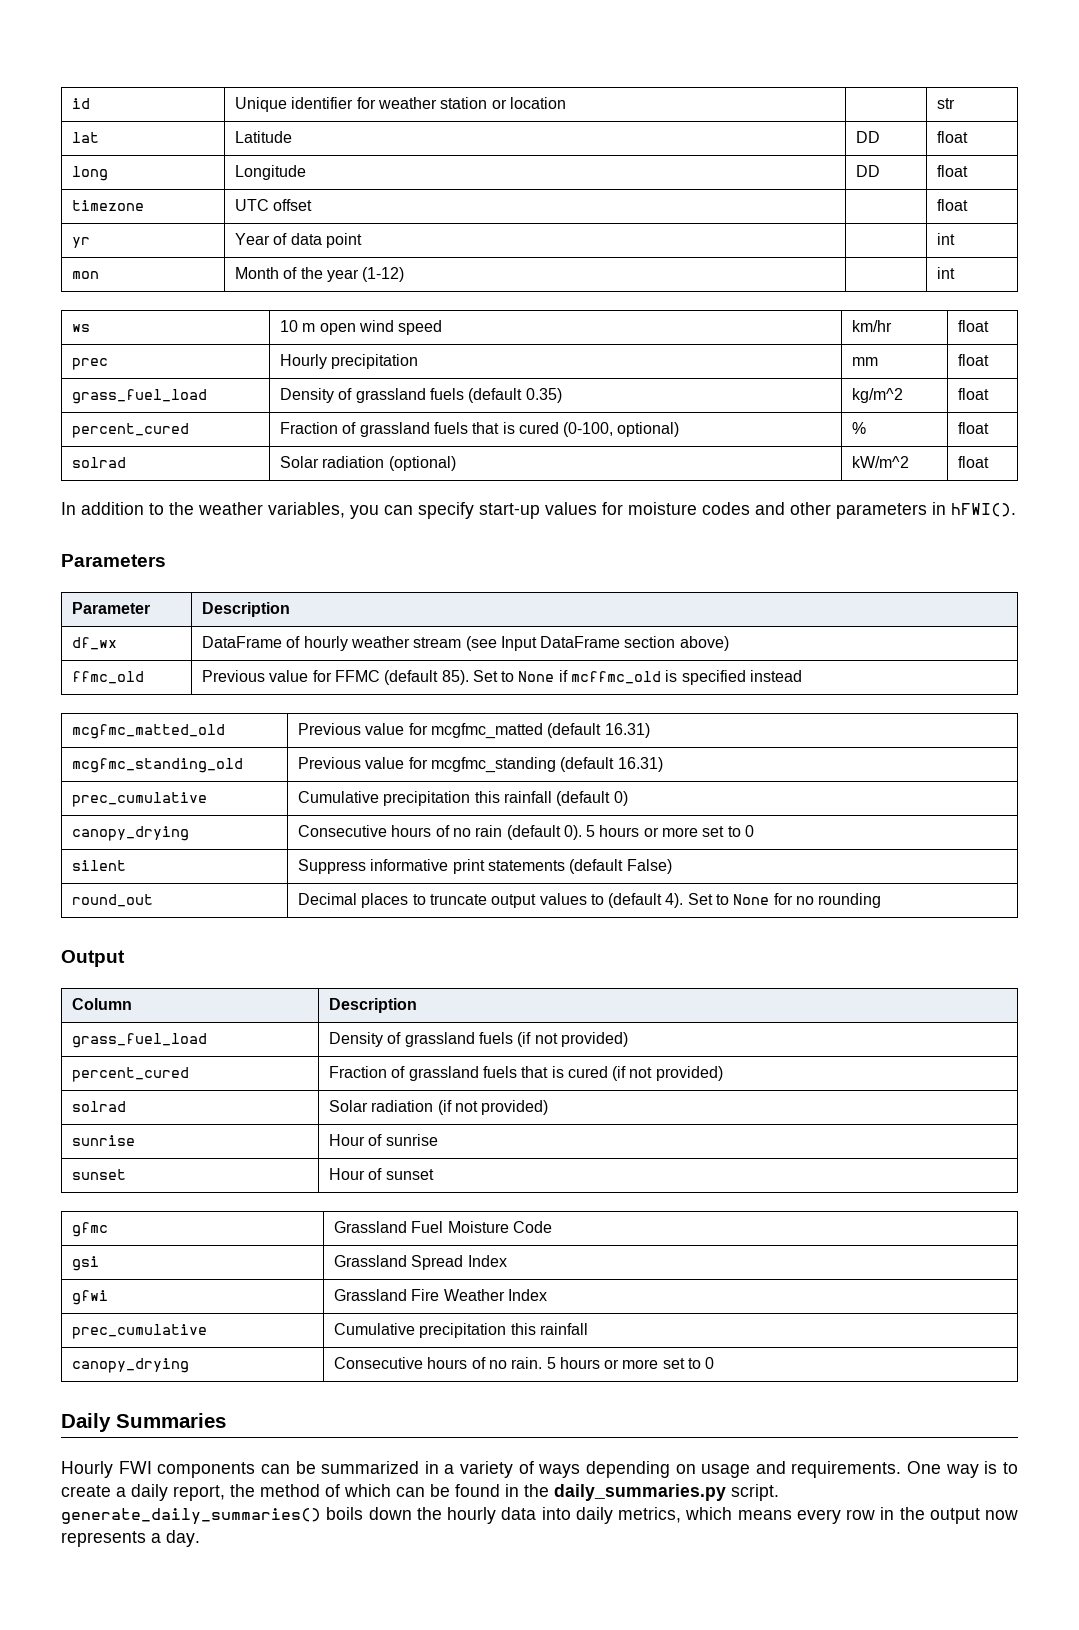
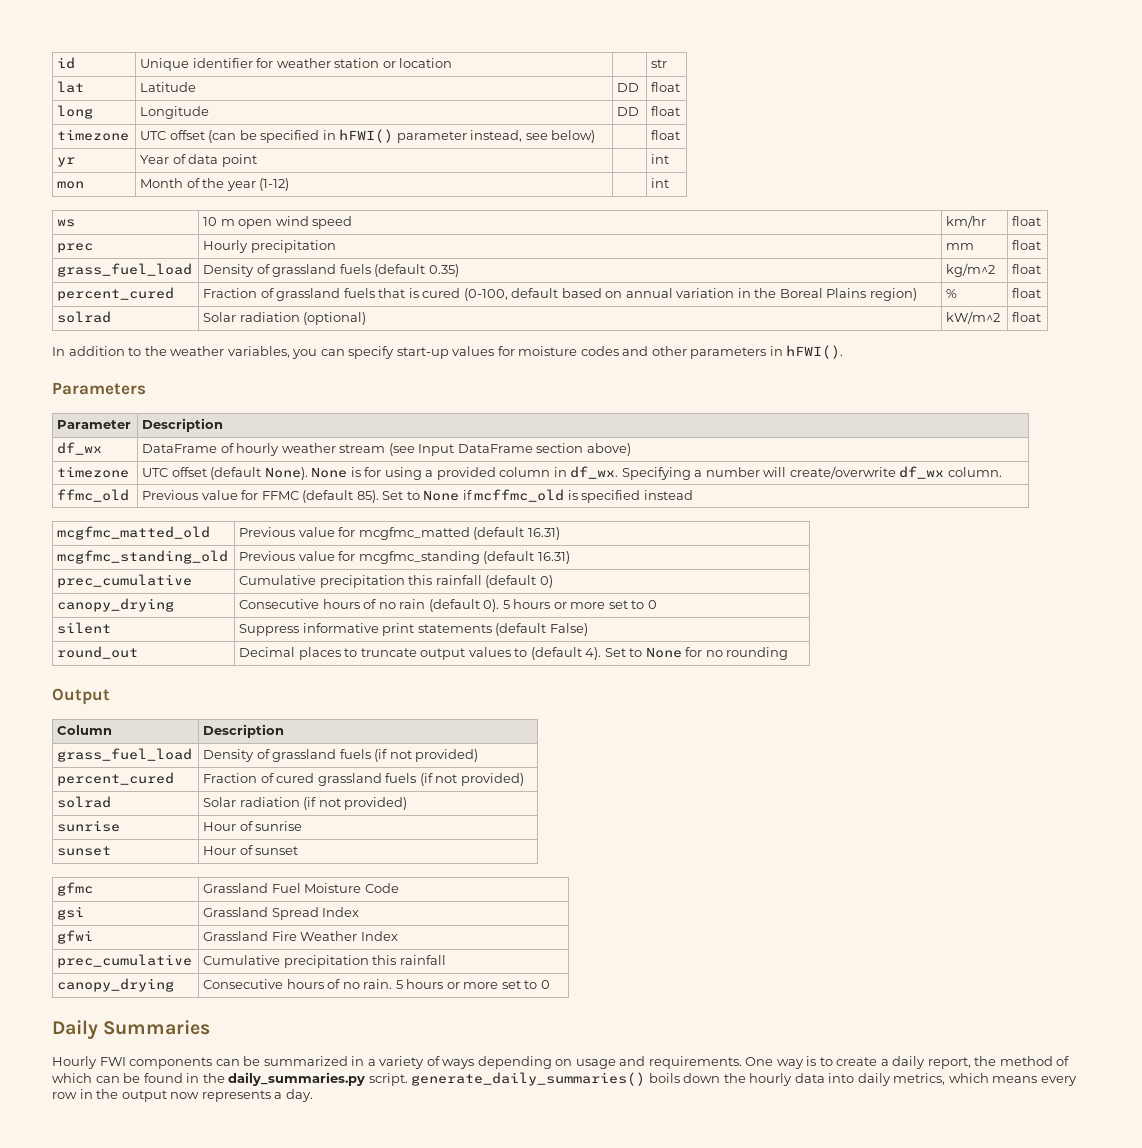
- timezone | UTC offset | | float
+ timezone | UTC offset (can be specified in hFWI() parameter instead, see below) | | float
- percent_cured | Fraction of grassland fuels that is cured (0-100, optional) | % | float
+ percent_cured | Fraction of grassland fuels that is cured (0-100, default based on annual variation in the Boreal Plains region) | % | float
+ timezone | UTC offset (default None). None is for using a provided column in df_wx. Specifying a number will create/overwrite df_wx column.
- percent_cured | Fraction of grassland fuels that is cured (if not provided)
+ percent_cured | Fraction of cured grassland fuels (if not provided)

